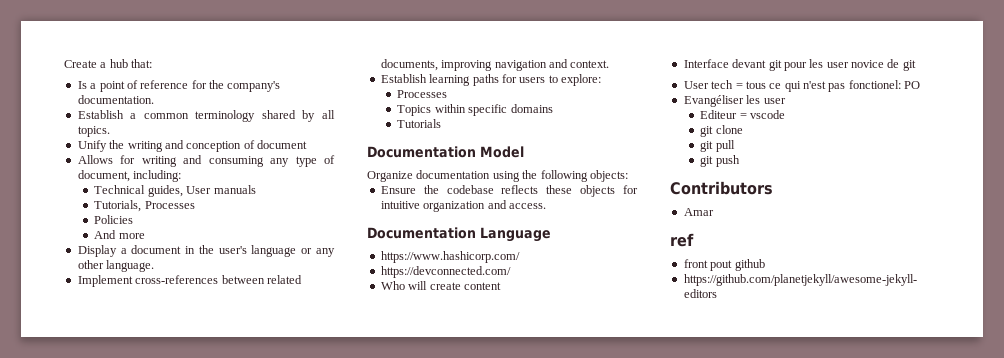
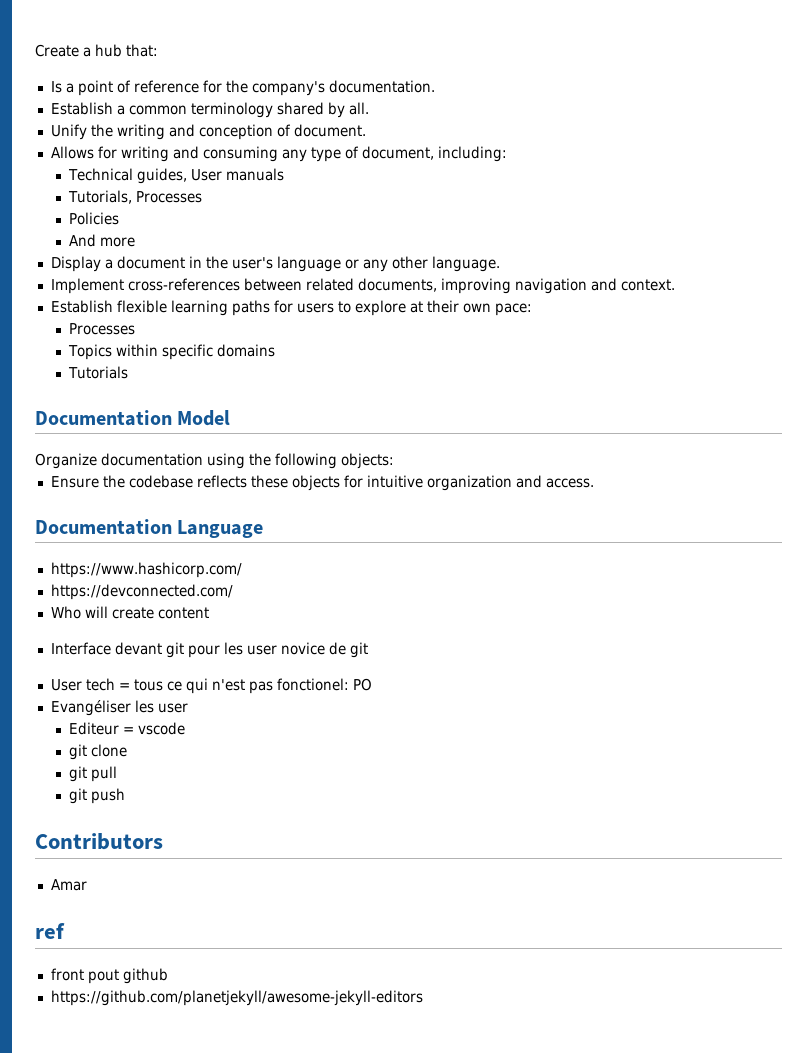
- Establish a common terminology shared by all topics.
+ Establish a common terminology shared by all.
- Unify the writing and conception of document
+ Unify the writing and conception of document.
- Establish learning paths for users to explore:
+ Establish flexible learning paths for users to explore at their own pace:

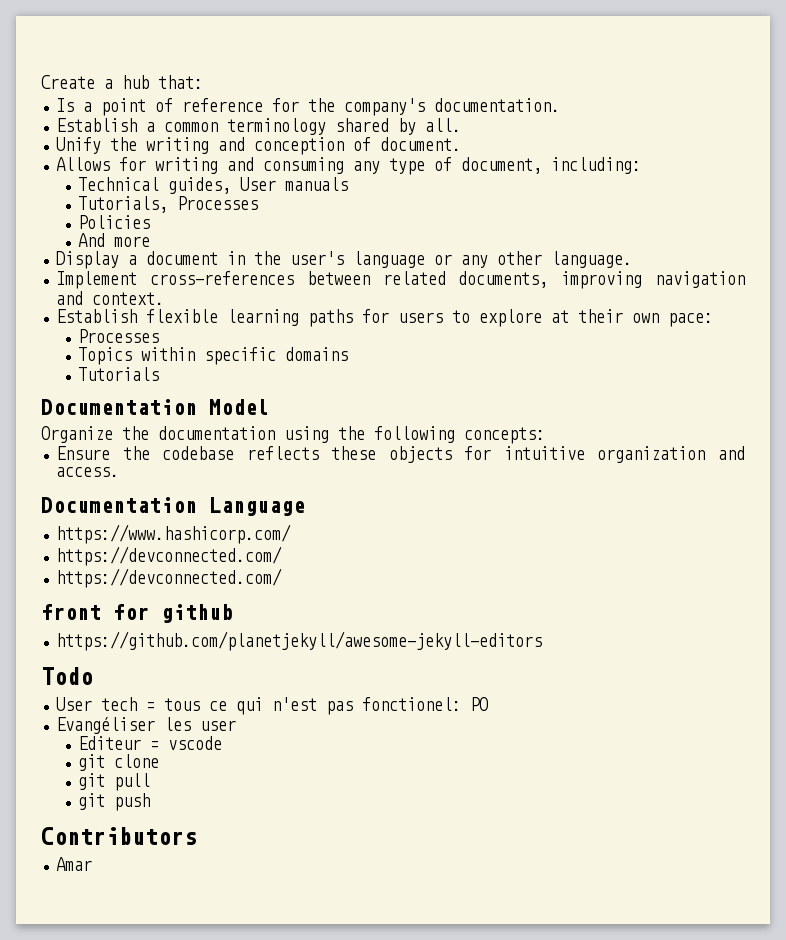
- Organize documentation using the following objects:
+ Organize the documentation using the following concepts:
  https://www.hashicorp.com/
  https://devconnected.com/
- Who will create content
- Interface devant git pour les user novice de git
+ https://devconnected.com/
+ front for github
+ https://github.com/planetjekyll/awesome-jekyll-editors
+ Todo
- ref
- front pout github
- https://github.com/planetjekyll/awesome-jekyll-editors

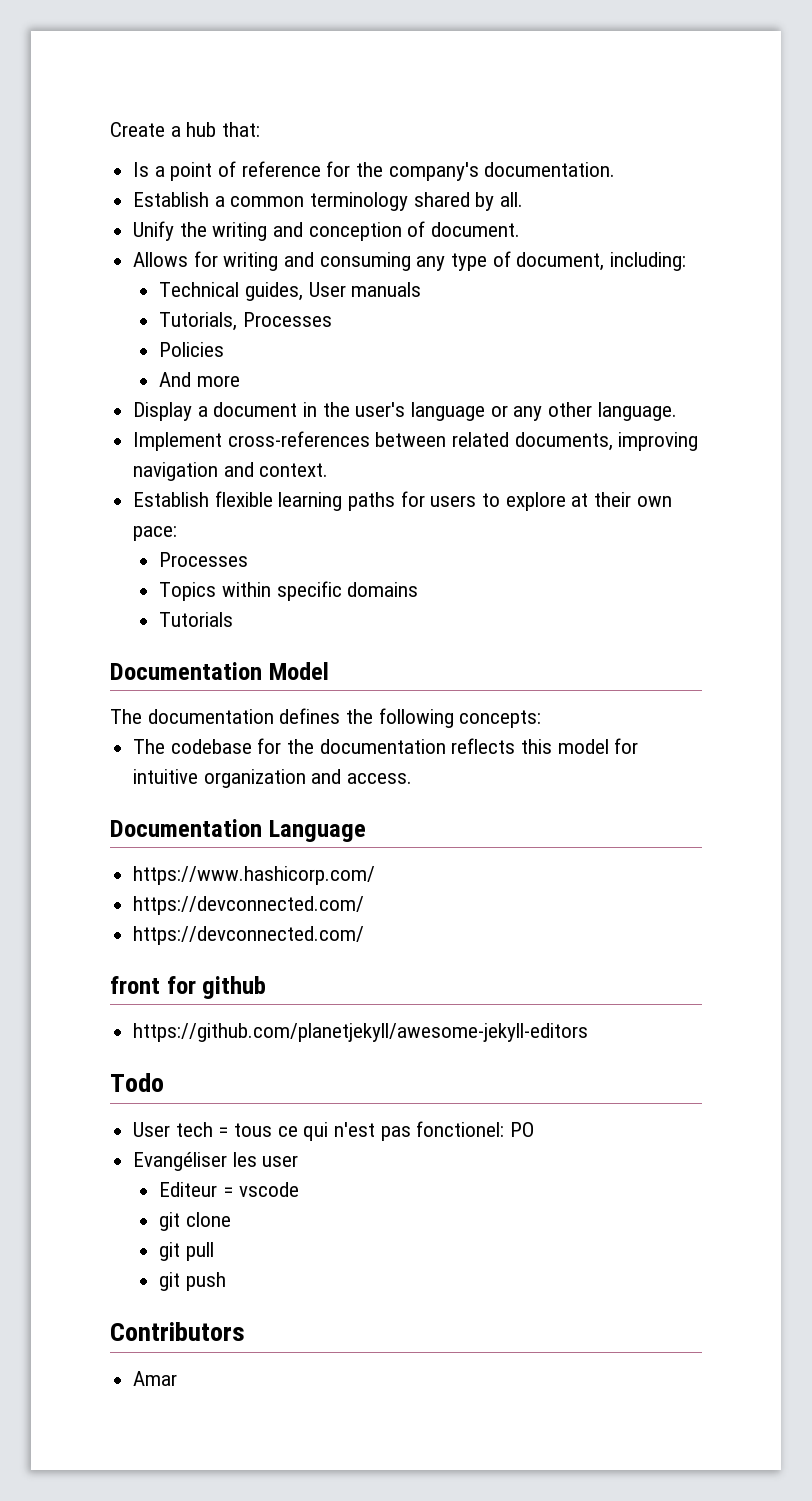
- Organize the documentation using the following concepts:
+ The documentation defines the following concepts:
- Ensure the codebase reflects these objects for intuitive organization and access.
+ The codebase for the documentation reflects this model for intuitive organization and access.

